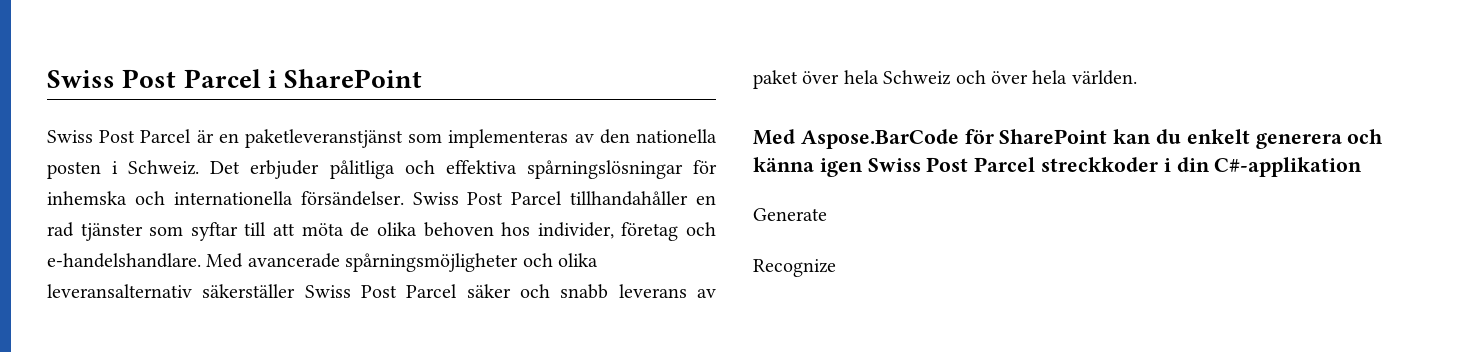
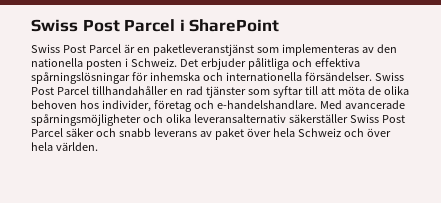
- Med Aspose.BarCode för SharePoint kan du enkelt generera och känna igen Swiss Post Parcel streckkoder i din C#-applikation
- Generate
- Recognize

